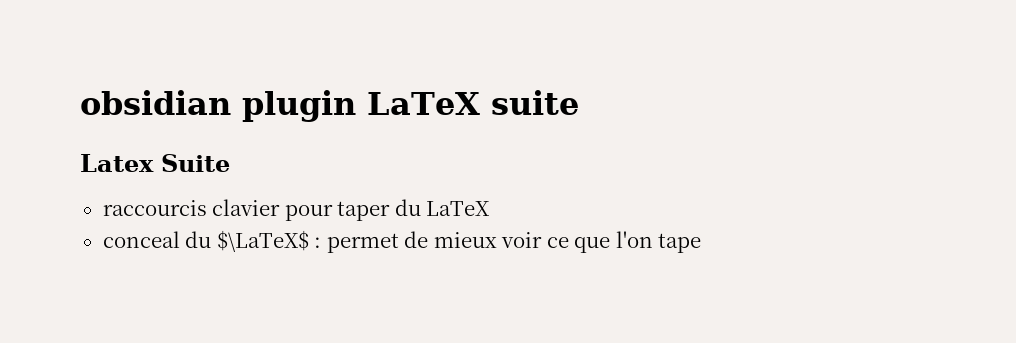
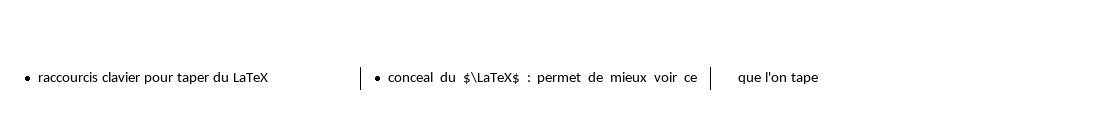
- obsidian plugin LaTeX suite
- Latex Suite

